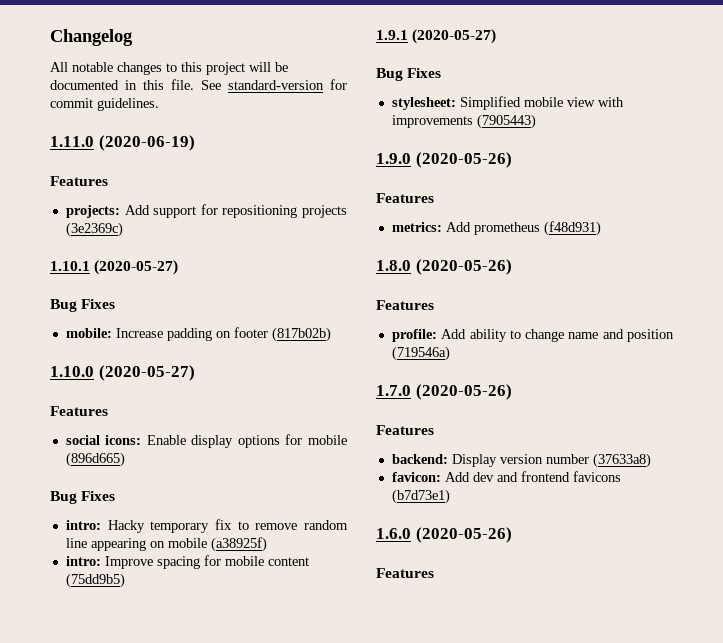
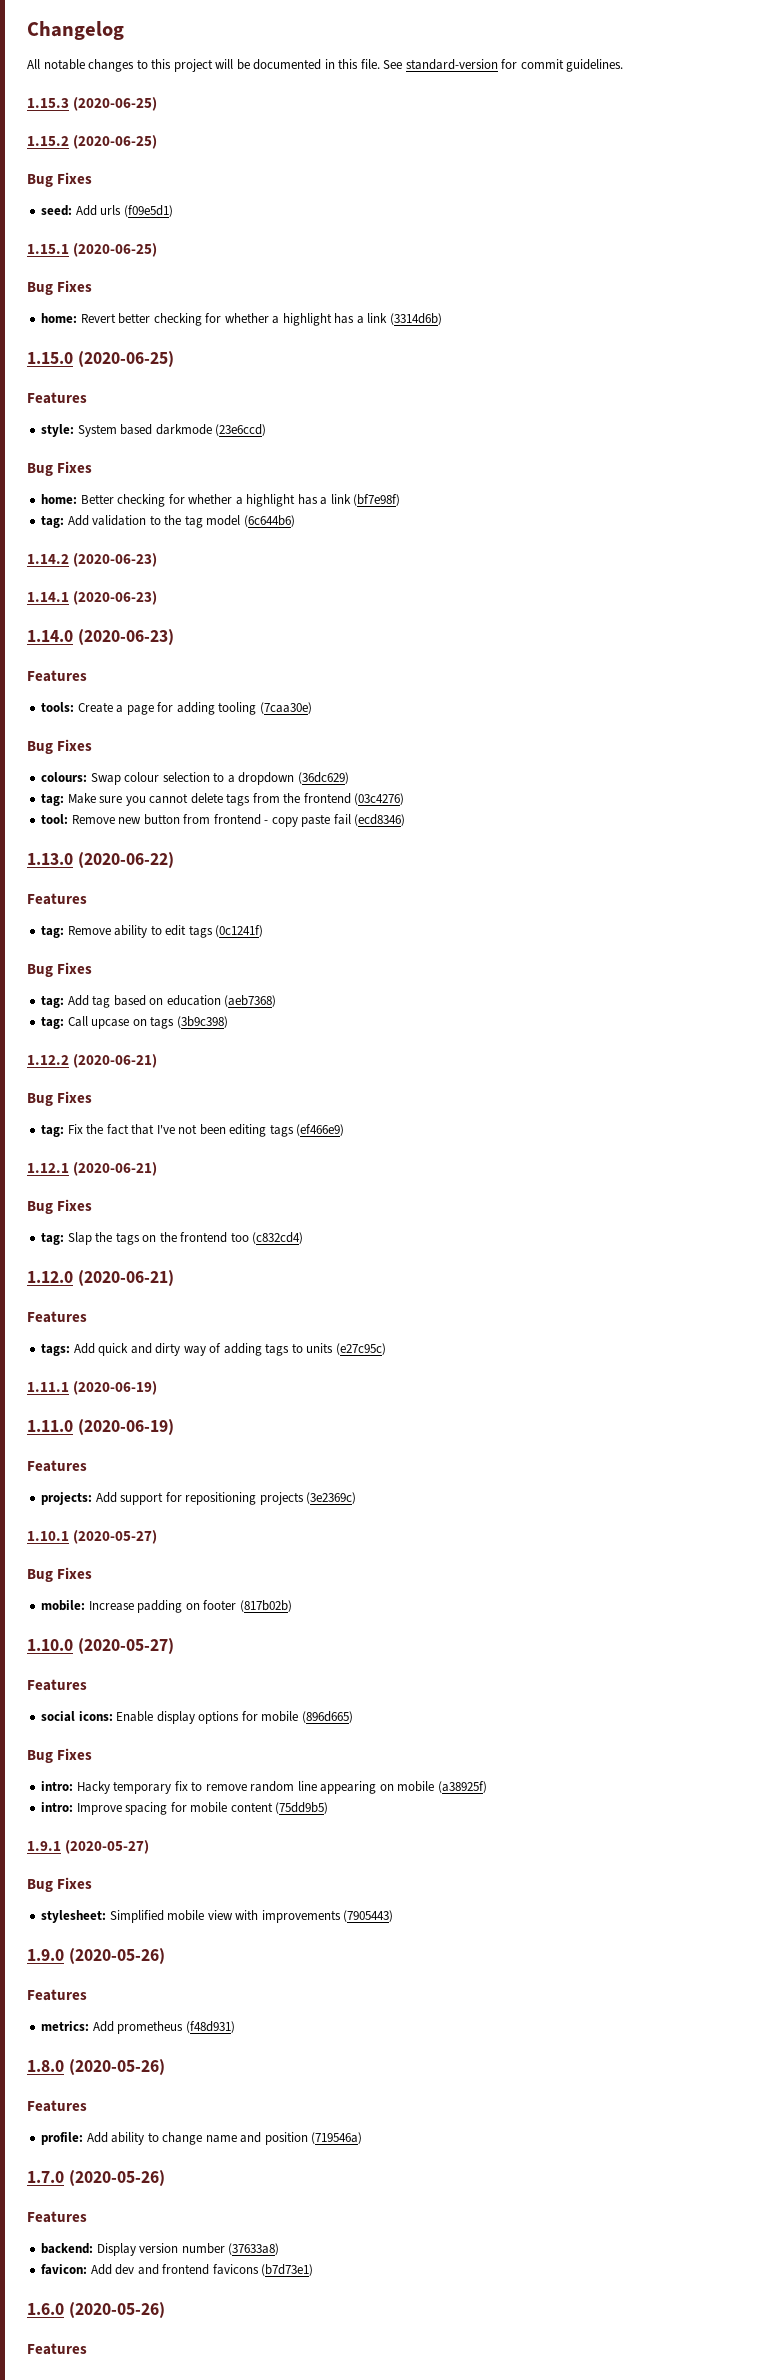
+ 1.15.3 (2020-06-25)
+ 1.15.2 (2020-06-25)
+ Bug Fixes
+ seed: Add urls (f09e5d1)
+ 1.15.1 (2020-06-25)
+ Bug Fixes
+ home: Revert better checking for whether a highlight has a link (3314d6b)
+ 1.15.0 (2020-06-25)
+ Features
+ style: System based darkmode (23e6ccd)
+ Bug Fixes
+ home: Better checking for whether a highlight has a link (bf7e98f)
+ tag: Add validation to the tag model (6c644b6)
+ 1.14.2 (2020-06-23)
+ 1.14.1 (2020-06-23)
+ 1.14.0 (2020-06-23)
+ Features
+ tools: Create a page for adding tooling (7caa30e)
+ Bug Fixes
+ colours: Swap colour selection to a dropdown (36dc629)
+ tag: Make sure you cannot delete tags from the frontend (03c4276)
+ tool: Remove new button from frontend - copy paste fail (ecd8346)
+ 1.13.0 (2020-06-22)
+ Features
+ tag: Remove ability to edit tags (0c1241f)
+ Bug Fixes
+ tag: Add tag based on education (aeb7368)
+ tag: Call upcase on tags (3b9c398)
+ 1.12.2 (2020-06-21)
+ Bug Fixes
+ tag: Fix the fact that I've not been editing tags (ef466e9)
+ 1.12.1 (2020-06-21)
+ Bug Fixes
+ tag: Slap the tags on the frontend too (c832cd4)
+ 1.12.0 (2020-06-21)
+ Features
+ tags: Add quick and dirty way of adding tags to units (e27c95c)
+ 1.11.1 (2020-06-19)

